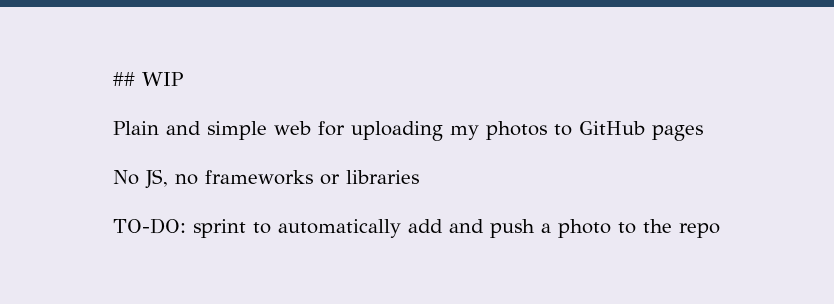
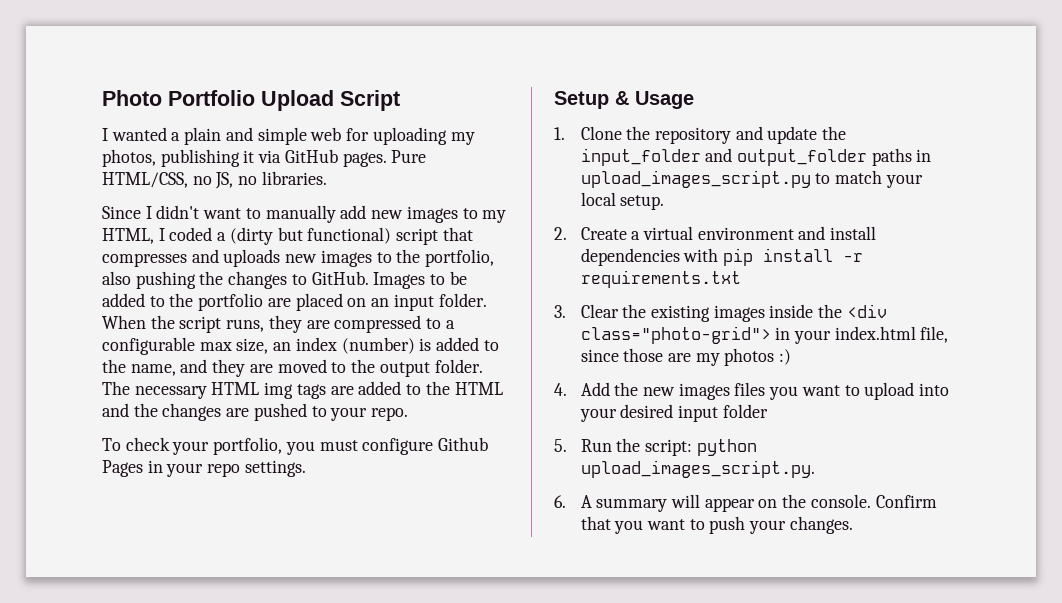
- ## WIP
- Plain and simple web for uploading my photos to GitHub pages
- No JS, no frameworks or libraries
- TO-DO: sprint to automatically add and push a photo to the repo
+ Photo Portfolio Upload Script
+ I wanted a plain and simple web for uploading my photos, publishing it via GitHub pages. Pure HTML/CSS, no JS, no libraries.
+ Since I didn't want to manually add new images to my HTML, I coded a (dirty but functional) script that compresses and uploads new images to the portfolio, also pushing the changes to GitHub. Images to be added to the portfolio are placed on an input folder. When the script runs, they are compressed to a configurable max size, an index (number) is added to the name, and they are moved to the output folder. The necessary HTML img tags are added to the HTML and the changes are pushed to your repo.
+ To check your portfolio, you must configure Github Pages in your repo settings.
+ Setup & Usage
+ 1. Clone the repository and update the input_folder and output_folder paths in upload_images_script.py to match your local setup.
+ 2. Create a virtual environment and install dependencies with pip install -r requirements.txt
+ 3. Clear the existing images inside the <div class="photo-grid"> in your index.html file, since those are my photos :)
+ 4. Add the new images files you want to upload into your desired input folder
+ 5. Run the script: python upload_images_script.py.
+ 6. A summary will appear on the console. Confirm that you want to push your changes.

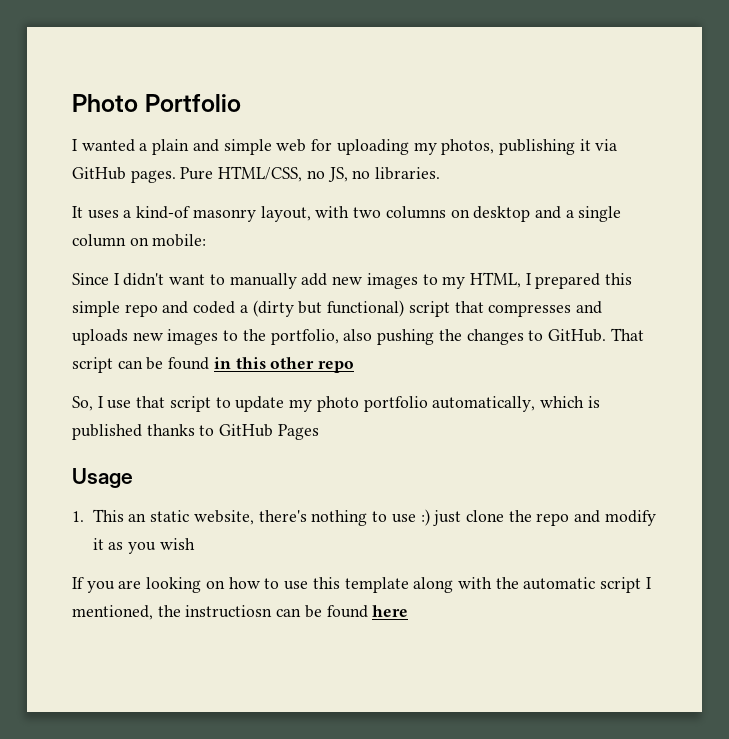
- Photo Portfolio Upload Script
+ Photo Portfolio
+ It uses a kind-of masonry layout, with two columns on desktop and a single column on mobile:
- Since I didn't want to manually add new images to my HTML, I coded a (dirty but functional) script that compresses and uploads new images to the portfolio, also pushing the changes to GitHub.
+ Since I didn't want to manually add new images to my HTML, I prepared this simple repo and coded a (dirty but functional) script that compresses and uploads new images to the portfolio, also pushing the changes to GitHub.
- Images to be added to the portfolio are placed on an input folder. When the script runs, they are compressed to a configurable max size, an index (number) is added to the name, and they are moved to the output folder. The necessary HTML img tags are added to the HTML and the changes are pushed to your repo.
- To check your portfolio, you must configure Github Pages in your repo settings.
- Setup & Usage
- 1. Clone the repository and update the input_folder and output_folder paths in upload_images_script.py to match your local setup.
- 2. Create a virtual environment and install dependencies with pip install -r requirements.txt
- 3. Clear the existing images inside the <div class="photo-grid"> in your index.html file, since those are my photos :)
- 4. Add the new images files you want to upload into your desired input folder
- 5. Run the script: python upload_images_script.py.
- 6. A summary will appear on the console. Confirm that you want to push your changes.
+ That script can be found in this other repo
+ So, I use that script to update my photo portfolio automatically, which is published thanks to GitHub Pages
+ Usage
+ 1. This an static website, there's nothing to use :) just clone the repo and modify it as you wish
+ If you are looking on how to use this template along with the automatic script I mentioned, the instructiosn can be found here

